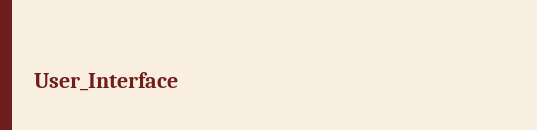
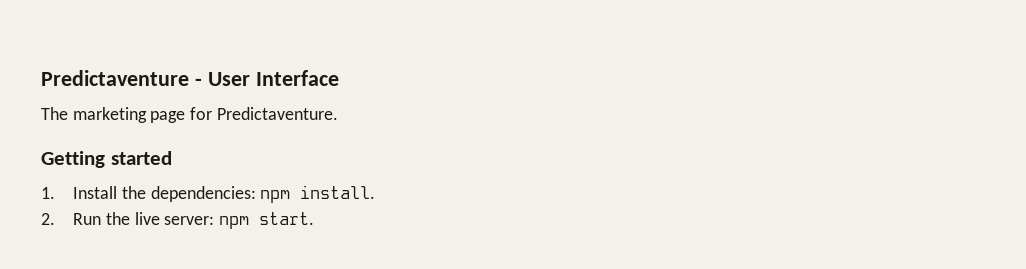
- User_Interface
+ Predictaventure - User Interface
+ The marketing page for Predictaventure.
+ Getting started
+ 1. Install the dependencies: npm install.
+ 2. Run the live server: npm start.

